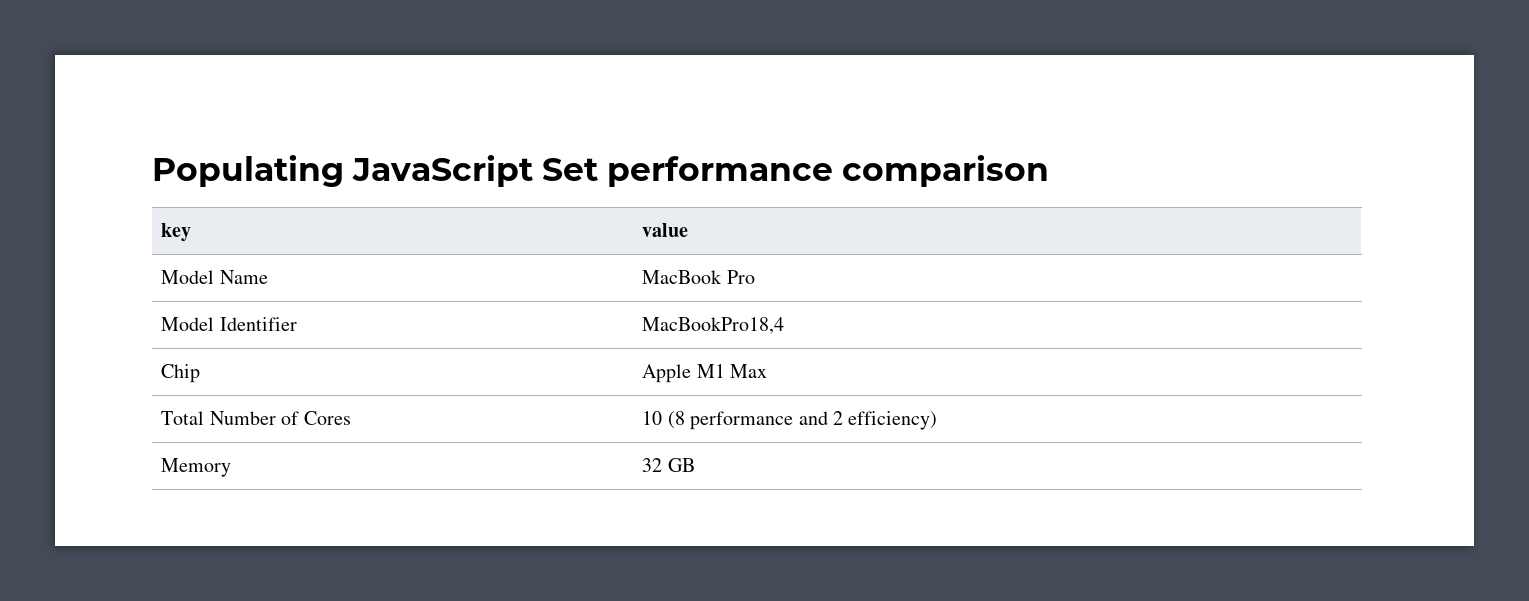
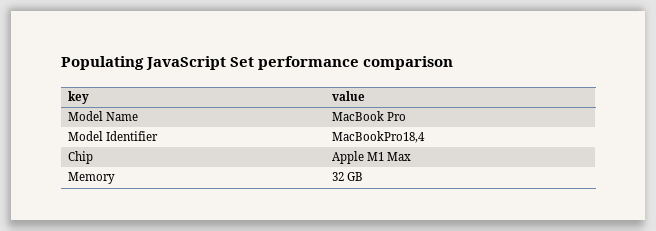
- Total Number of Cores | 10 (8 performance and 2 efficiency)

